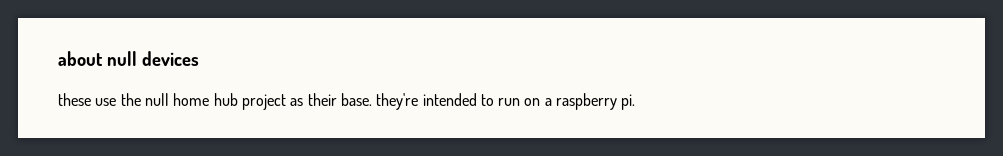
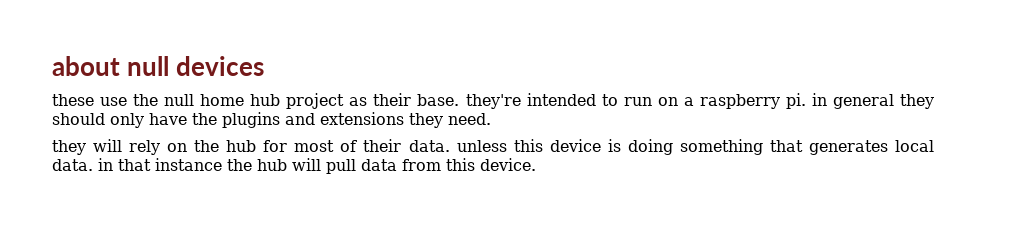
- these use the null home hub project as their base. they're intended to run on a raspberry pi.
+ these use the null home hub project as their base. they're intended to run on a raspberry pi. in general they should only have the plugins and extensions they need.
+ they will rely on the hub for most of their data. unless this device is doing something that generates local data. in that instance the hub will pull data from this device.

